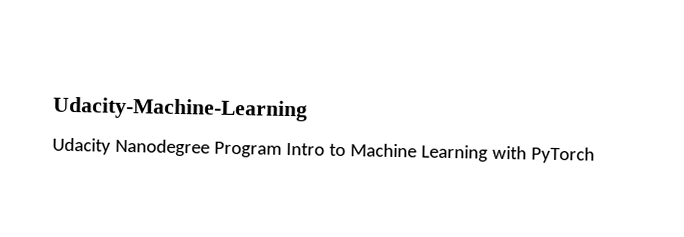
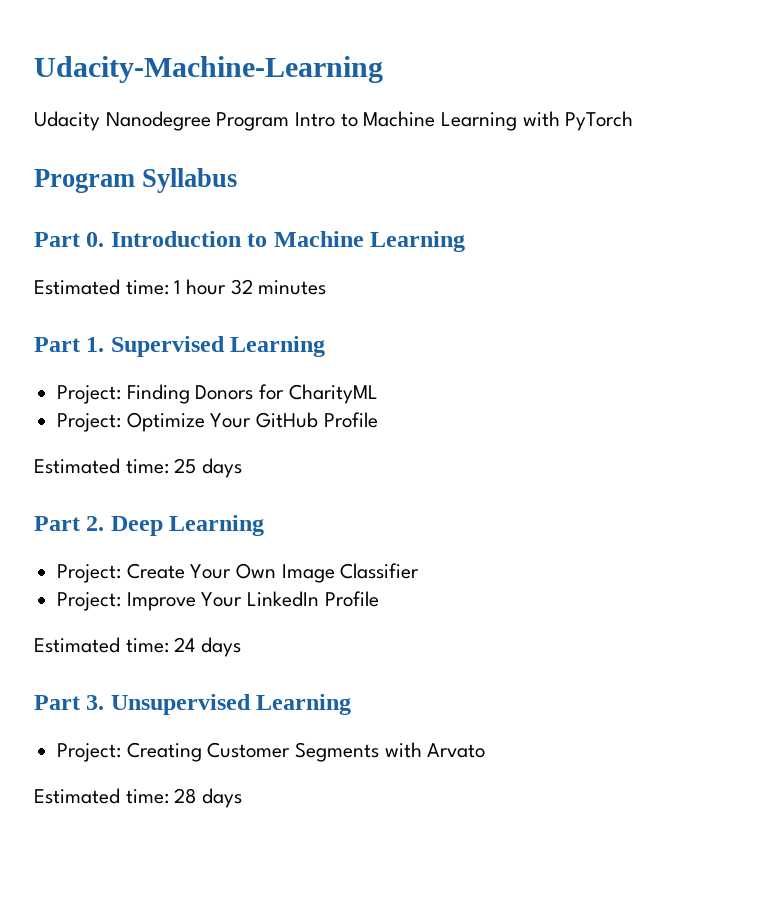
+ Program Syllabus
+ Part 0. Introduction to Machine Learning
+ Estimated time: 1 hour 32 minutes
+ Part 1. Supervised Learning
+ Project: Finding Donors for CharityML
+ Project: Optimize Your GitHub Profile
+ Estimated time: 25 days
+ Part 2. Deep Learning
+ Project: Create Your Own Image Classifier
+ Project: Improve Your LinkedIn Profile
+ Estimated time: 24 days
+ Part 3. Unsupervised Learning
+ Project: Creating Customer Segments with Arvato
+ Estimated time: 28 days

